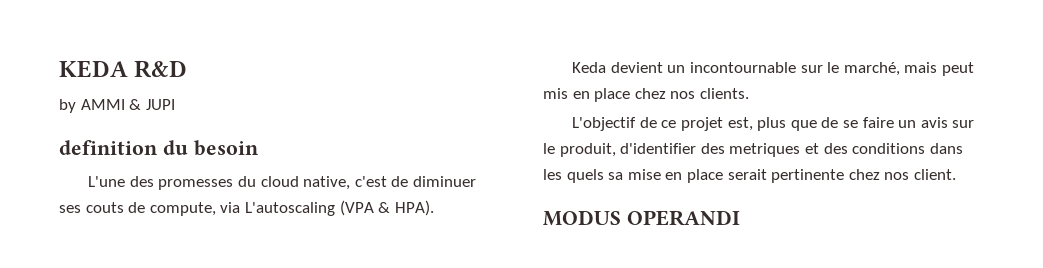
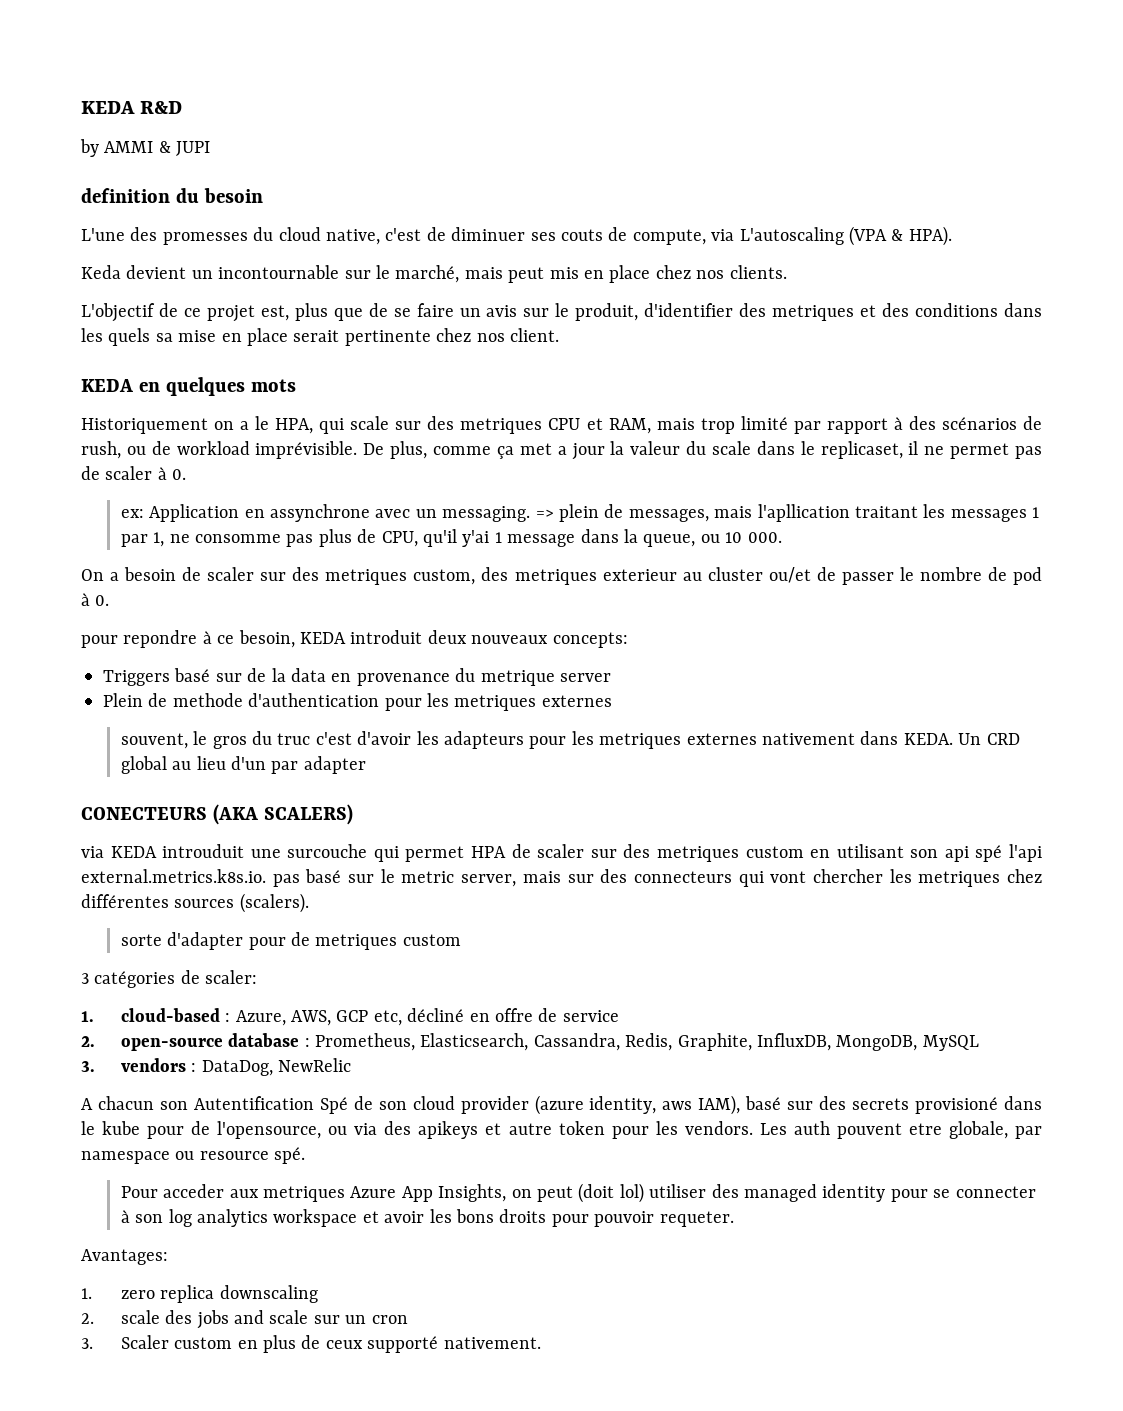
- MODUS OPERANDI
+ KEDA en quelques mots
+ Historiquement on a le HPA, qui scale sur des metriques CPU et RAM, mais trop limité par rapport à des scénarios de rush, ou de workload imprévisible. De plus, comme ça met a jour la valeur du scale dans le replicaset, il ne permet pas de scaler à 0.
+ ex: Application en assynchrone avec un messaging. => plein de messages, mais l'apllication traitant les messages 1 par 1, ne consomme pas plus de CPU, qu'il y'ai 1 message dans la queue, ou 10 000.
+ On a besoin de scaler sur des metriques custom, des metriques exterieur au cluster ou/et de passer le nombre de pod à 0.
+ pour repondre à ce besoin, KEDA introduit deux nouveaux concepts:
+ Triggers basé sur de la data en provenance du metrique server
+ Plein de methode d'authentication pour les metriques externes
+ souvent, le gros du truc c'est d'avoir les adapteurs pour les metriques externes nativement dans KEDA. Un CRD global au lieu d'un par adapter
+ CONECTEURS (AKA SCALERS)
+ via KEDA introuduit une surcouche qui permet HPA de scaler sur des metriques custom en utilisant son api spé l'api external.metrics.k8s.io. pas basé sur le metric server, mais sur des connecteurs qui vont chercher les metriques chez différentes sources (scalers).
+ sorte d'adapter pour de metriques custom
+ 3 catégories de scaler:
+ 1. cloud-based : Azure, AWS, GCP etc, décliné en offre de service
+ 2. open-source database : Prometheus, Elasticsearch, Cassandra, Redis, Graphite, InfluxDB, MongoDB, MySQL
+ 3. vendors : DataDog, NewRelic
+ A chacun son Autentification Spé de son cloud provider (azure identity, aws IAM), basé sur des secrets provisioné dans le kube pour de l'opensource, ou via des apikeys et autre token pour les vendors. Les auth pouvent etre globale, par namespace ou resource spé.
+ Pour acceder aux metriques Azure App Insights, on peut (doit lol) utiliser des managed identity pour se connecter à son log analytics workspace et avoir les bons droits pour pouvoir requeter.
+ Avantages:
+ 1. zero replica downscaling
+ 2. scale des jobs and scale sur un cron
+ 3. Scaler custom en plus de ceux supporté nativement.

